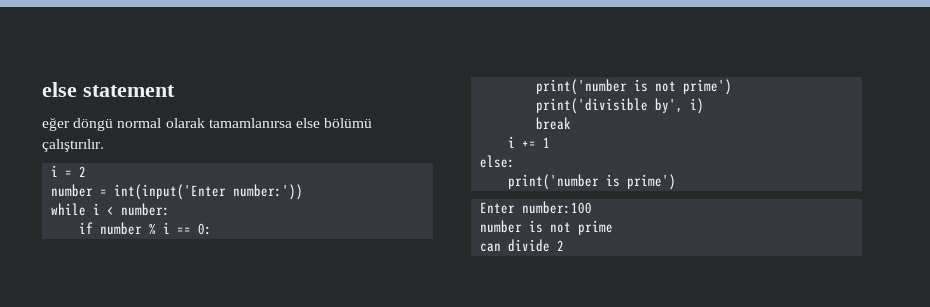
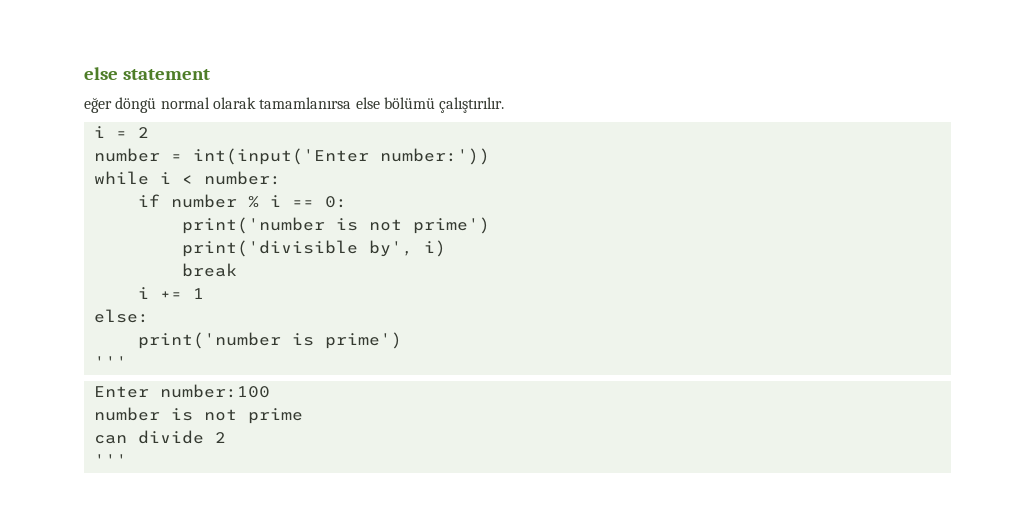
  print('number is prime')
+ '''
  can divide 2
+ '''

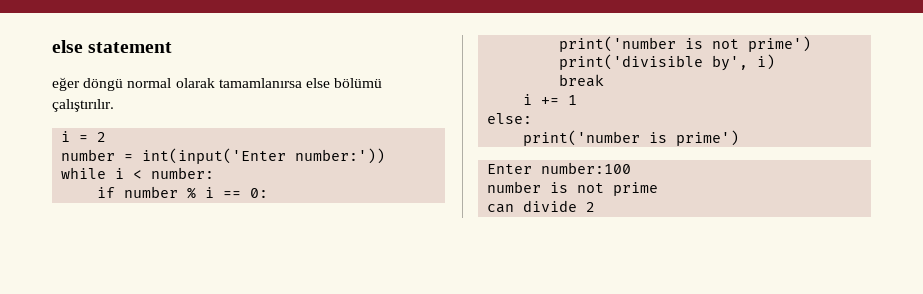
  print('number is prime')
- '''
  can divide 2
- '''

